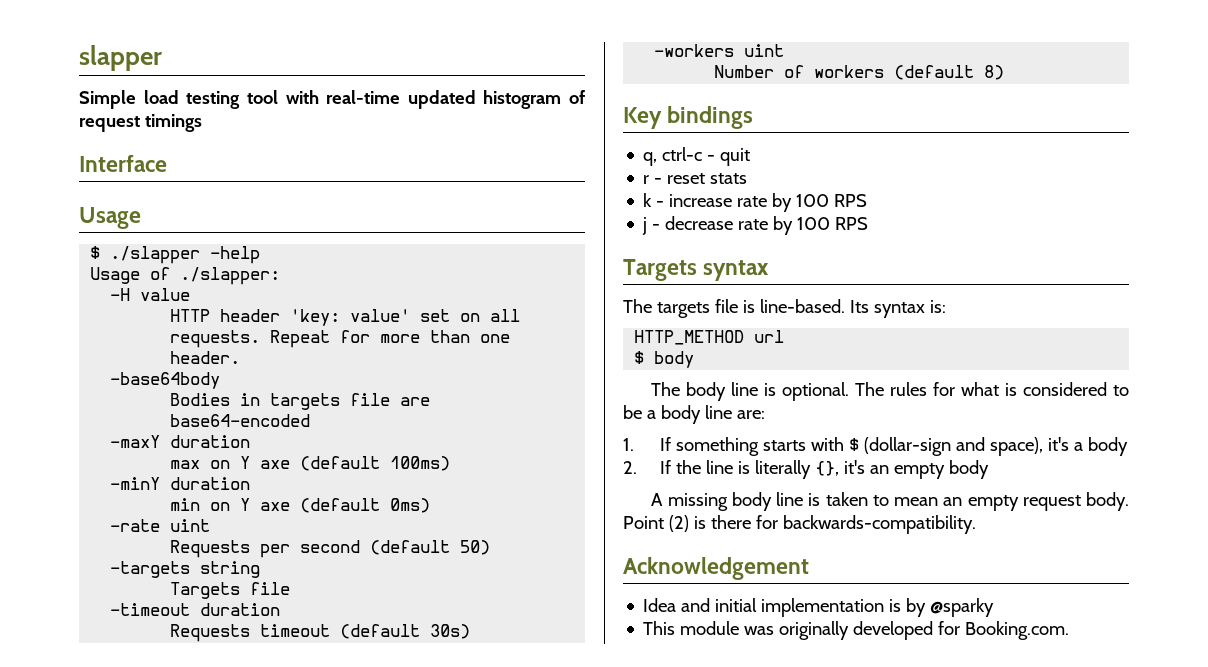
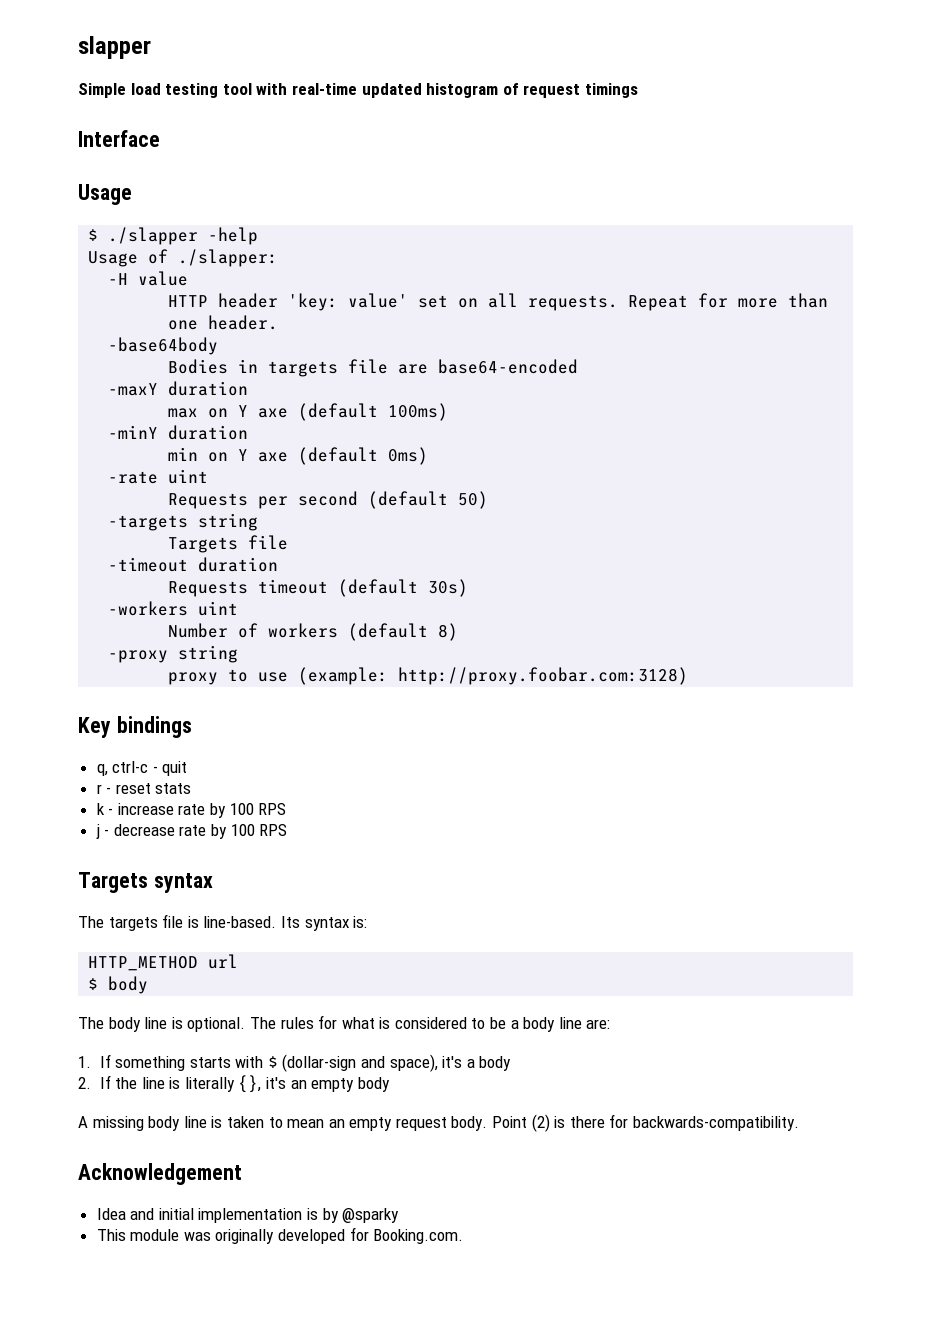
+ -proxy string
+ proxy to use (example: http://proxy.foobar.com:3128)

